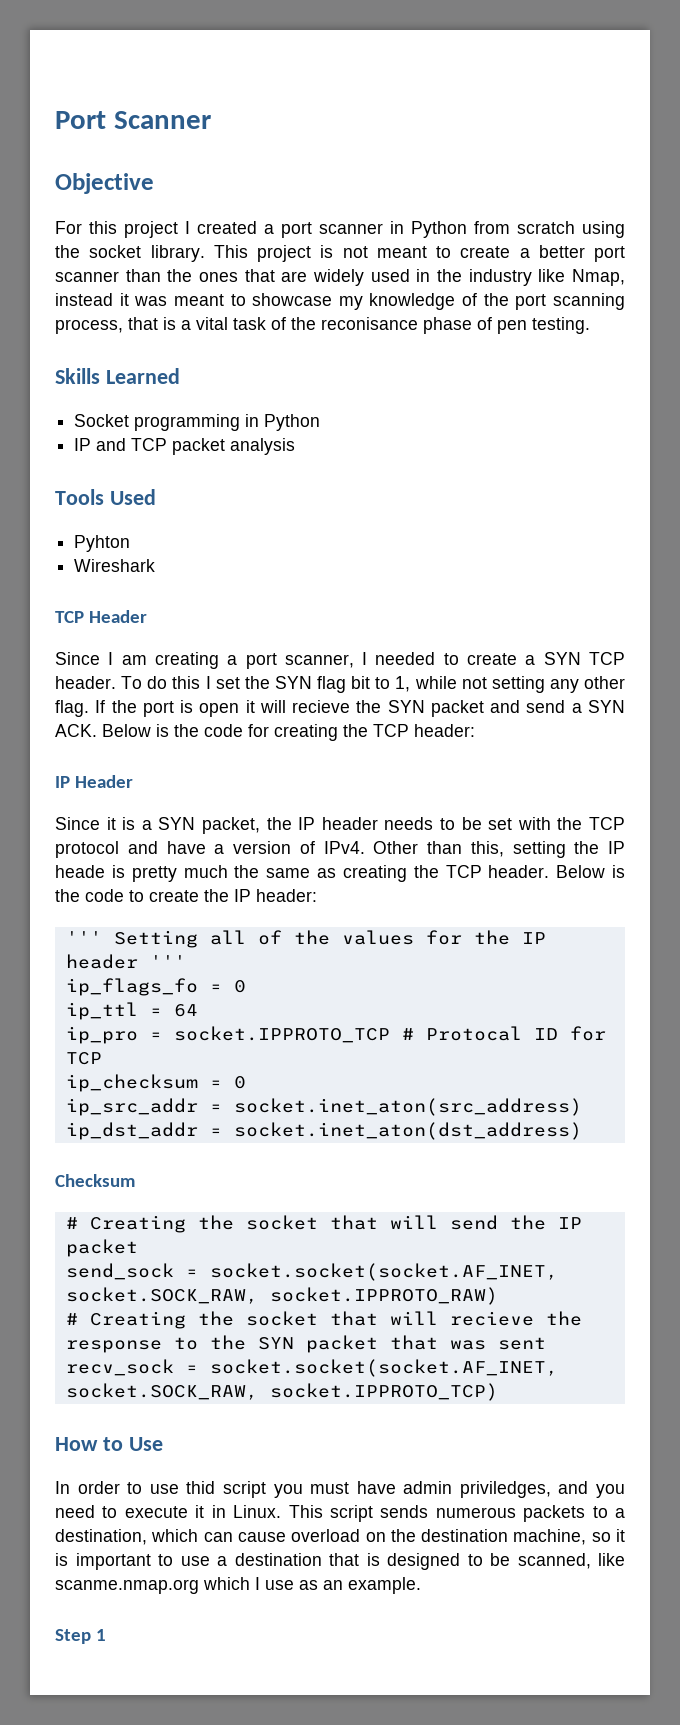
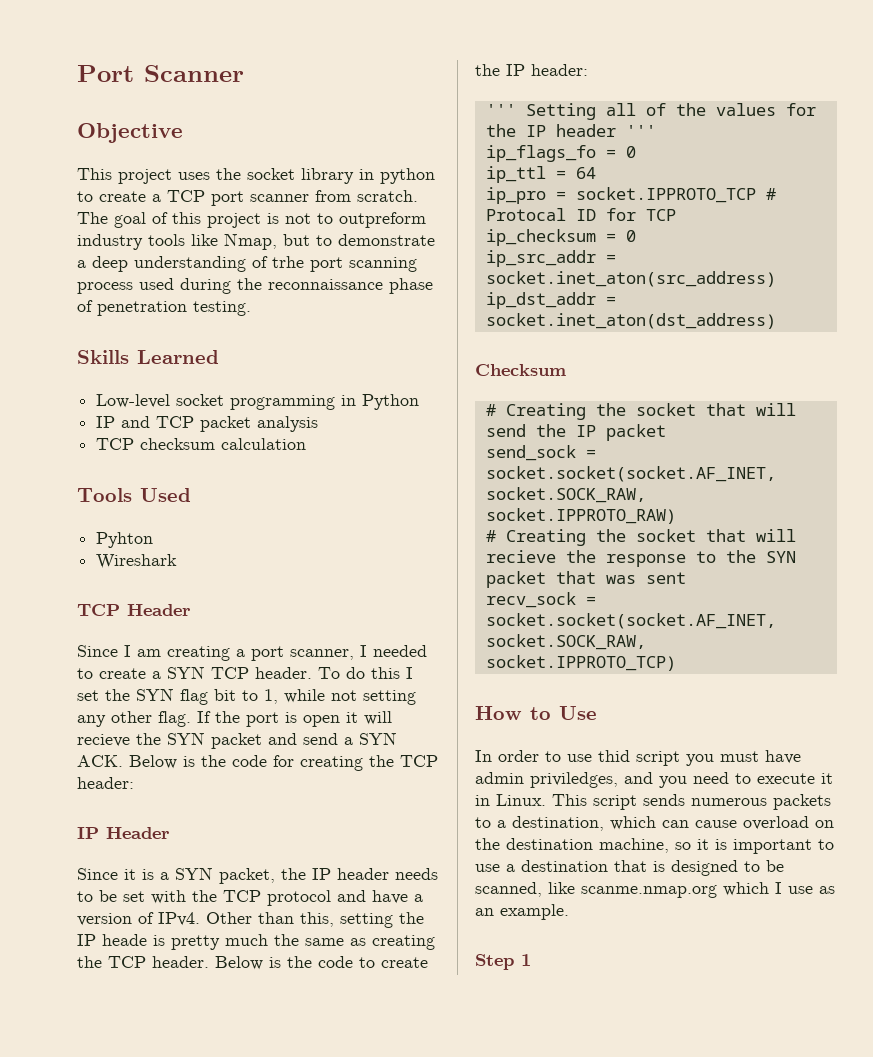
- For this project I created a port scanner in Python from scratch using the socket library. This project is not meant to create a better port scanner than the ones that are widely used in the industry like Nmap, instead it was meant to showcase my knowledge of the port scanning process, that is a vital task of the reconisance phase of pen testing.
+ This project uses the socket library in python to create a TCP port scanner from scratch. The goal of this project is not to outpreform industry tools like Nmap, but to demonstrate a deep understanding of trhe port scanning process used during the reconnaissance phase of penetration testing.
- Socket programming in Python
+ Low-level socket programming in Python
+ TCP checksum calculation

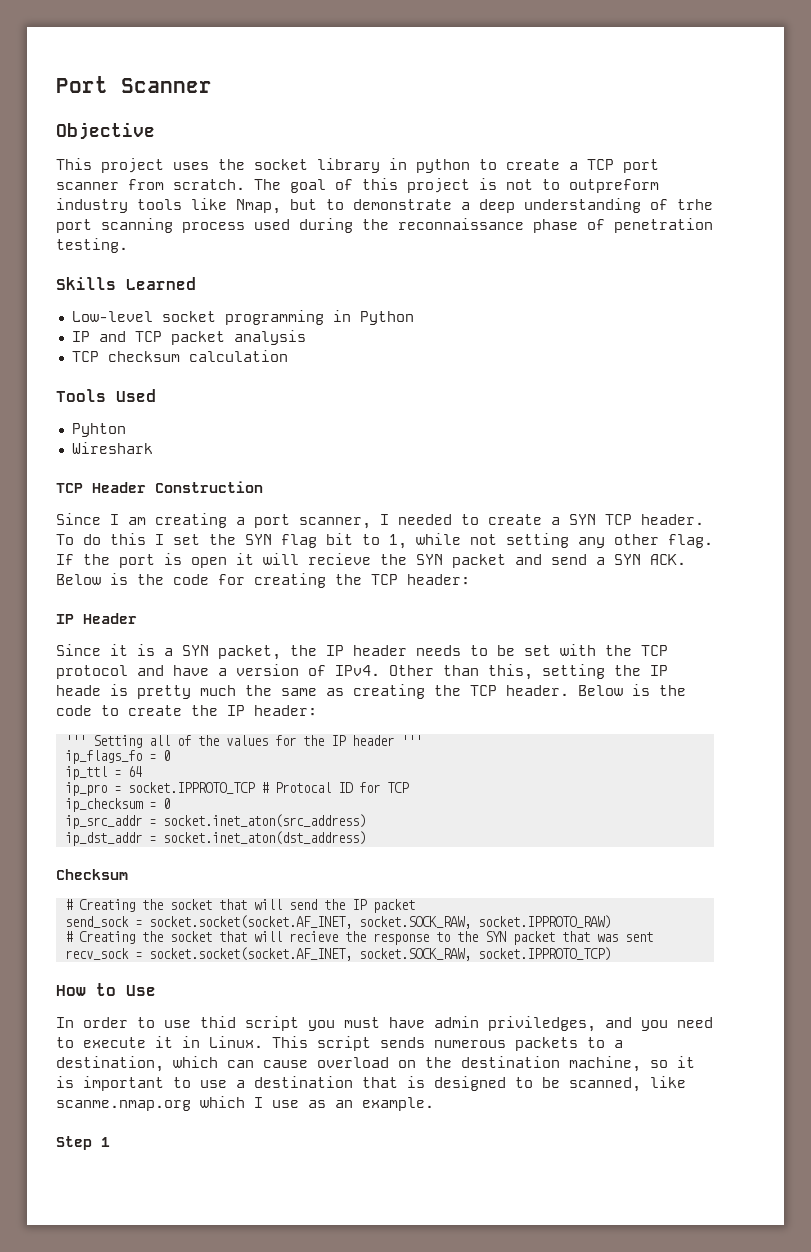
- TCP Header
+ TCP Header Construction

